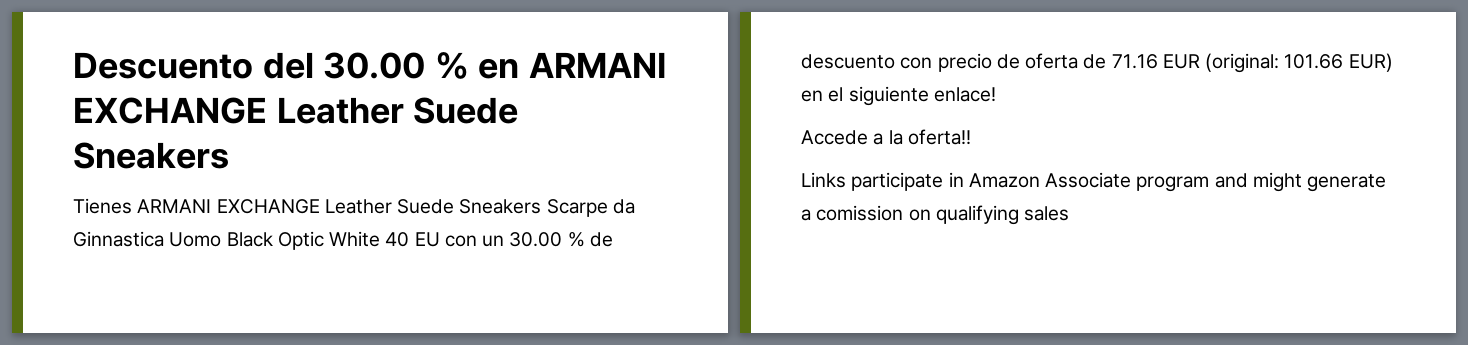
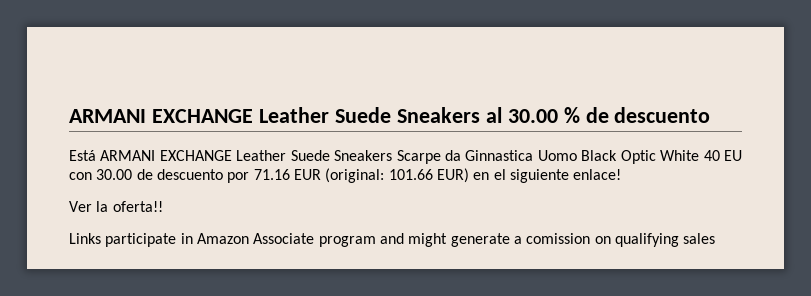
- Descuento del 30.00 % en ARMANI EXCHANGE Leather Suede Sneakers
- Tienes ARMANI EXCHANGE Leather Suede Sneakers Scarpe da Ginnastica Uomo Black Optic White 40 EU con un 30.00 % de descuento con precio de oferta de 71.16 EUR (original: 101.66 EUR) en el siguiente enlace!
+ ARMANI EXCHANGE Leather Suede Sneakers al 30.00 % de descuento
+ Está ARMANI EXCHANGE Leather Suede Sneakers Scarpe da Ginnastica Uomo Black Optic White 40 EU con 30.00 de descuento por 71.16 EUR (original: 101.66 EUR) en el siguiente enlace!
- Accede a la oferta!!
+ Ver la oferta!!

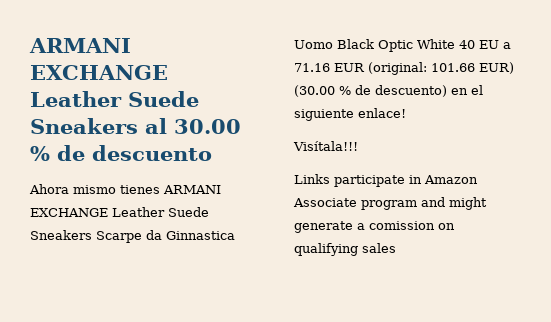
- Está ARMANI EXCHANGE Leather Suede Sneakers Scarpe da Ginnastica Uomo Black Optic White 40 EU con 30.00 de descuento por 71.16 EUR (original: 101.66 EUR) en el siguiente enlace!
+ Ahora mismo tienes ARMANI EXCHANGE Leather Suede Sneakers Scarpe da Ginnastica Uomo Black Optic White 40 EU a 71.16 EUR (original: 101.66 EUR) (30.00 % de descuento) en el siguiente enlace!
- Ver la oferta!!
+ Visítala!!!

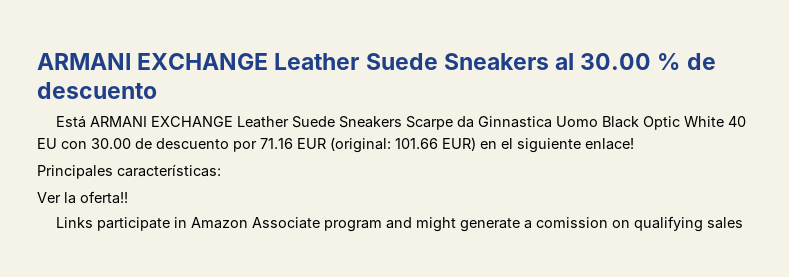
- Ahora mismo tienes ARMANI EXCHANGE Leather Suede Sneakers Scarpe da Ginnastica Uomo Black Optic White 40 EU a 71.16 EUR (original: 101.66 EUR) (30.00 % de descuento) en el siguiente enlace!
+ Está ARMANI EXCHANGE Leather Suede Sneakers Scarpe da Ginnastica Uomo Black Optic White 40 EU con 30.00 de descuento por 71.16 EUR (original: 101.66 EUR) en el siguiente enlace!
- Visítala!!!
+ Principales características:
+ Ver la oferta!!

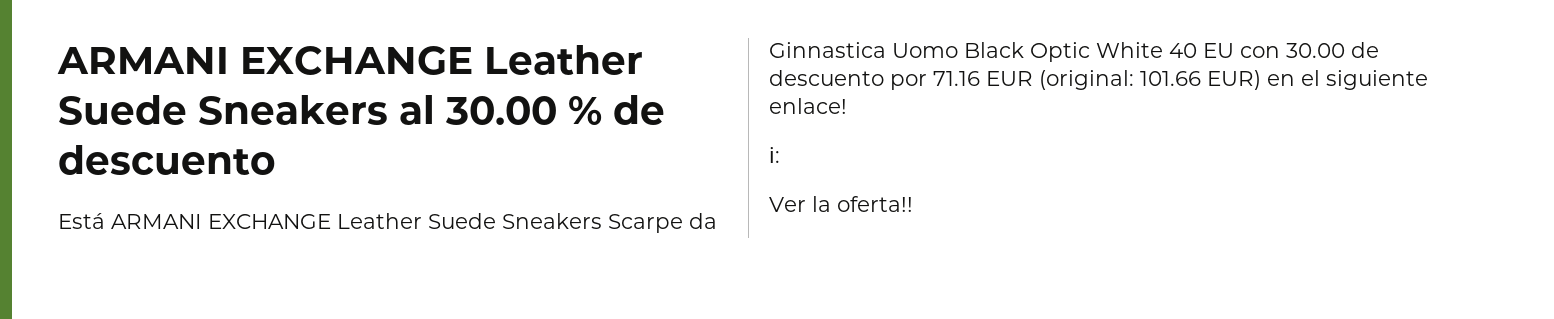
- Principales características:
+ ℹ:
- Links participate in Amazon Associate program and might generate a comission on qualifying sales

